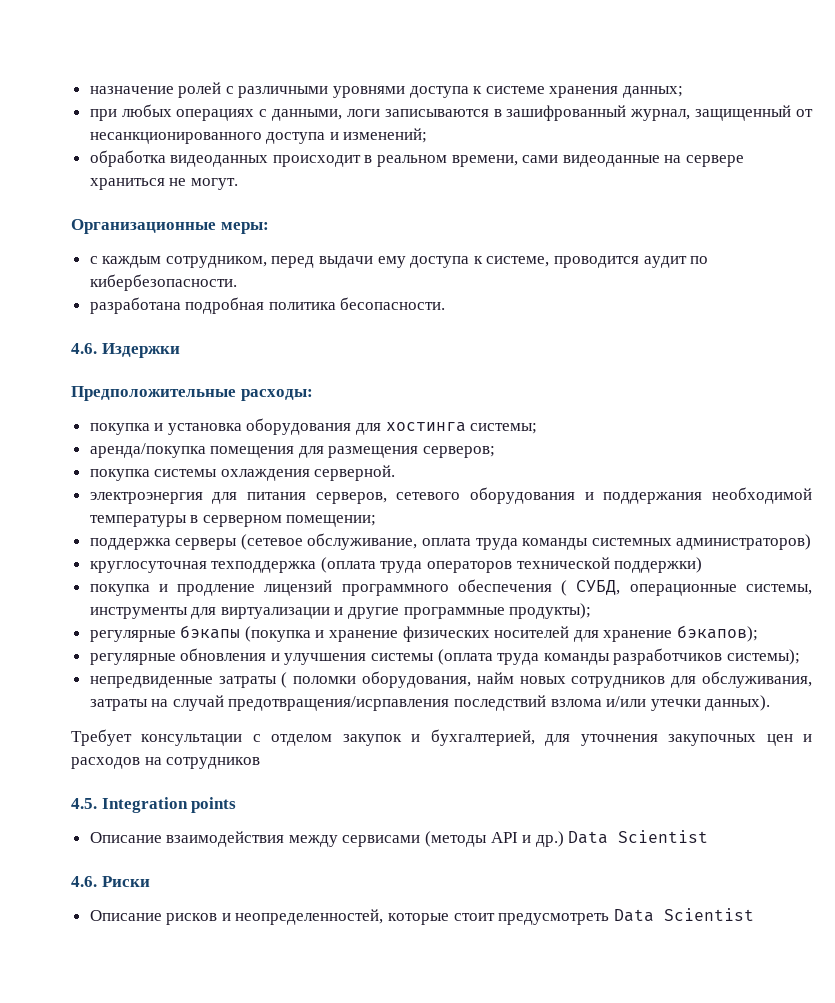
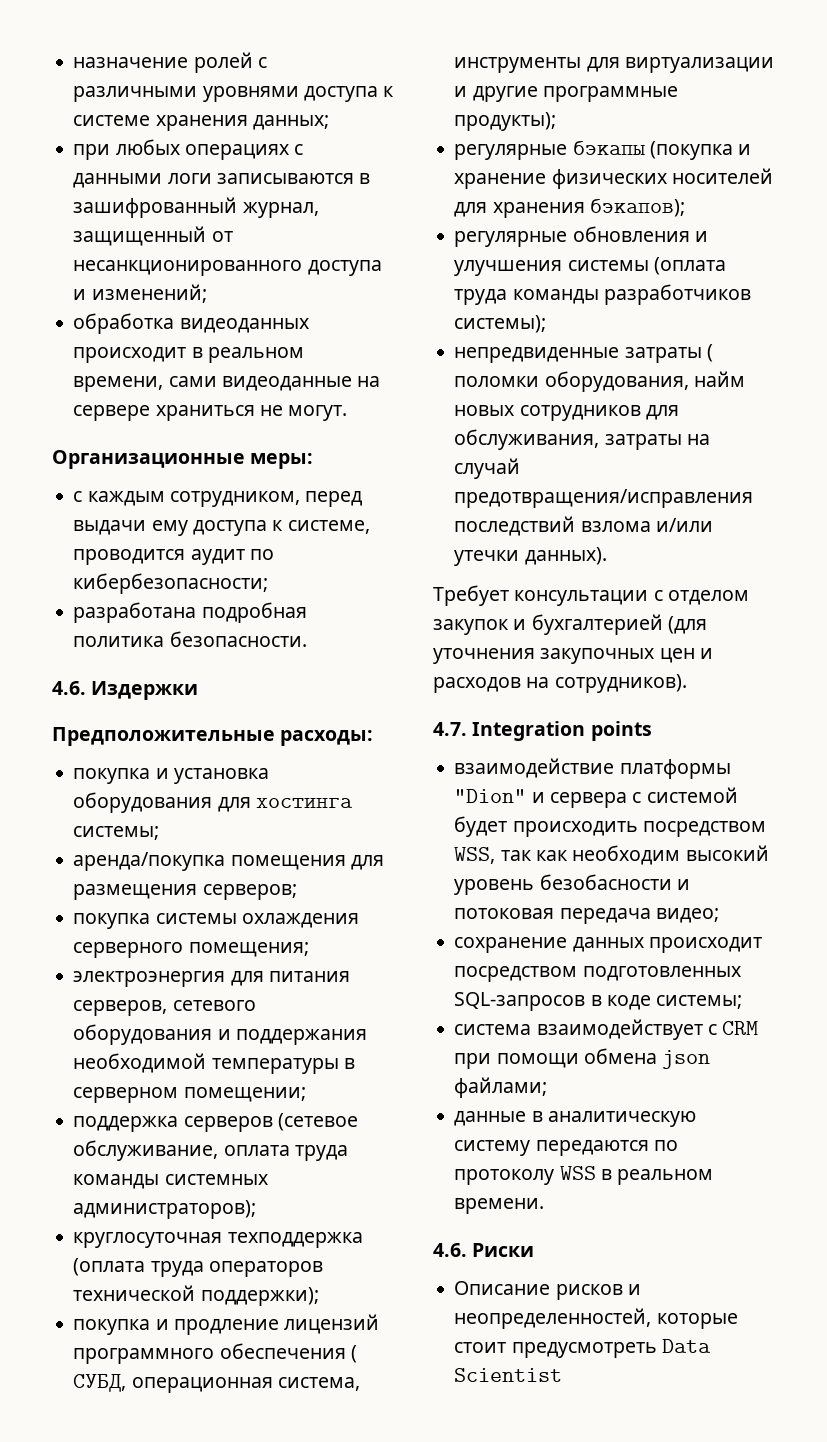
- при любых операциях с данными, логи записываются в зашифрованный журнал, защищенный от несанкционированного доступа и изменений;
+ при любых операциях с данными логи записываются в зашифрованный журнал, защищенный от несанкционированного доступа и изменений;
- с каждым сотрудником, перед выдачи ему доступа к системе, проводится аудит по кибербезопасности.
+ с каждым сотрудником, перед выдачи ему доступа к системе, проводится аудит по кибербезопасности;
- разработана подробная политика бесопасности.
+ разработана подробная политика безопасности.
- покупка системы охлаждения серверной.
+ покупка системы охлаждения серверного помещения;
- поддержка серверы (сетевое обслуживание, оплата труда команды системных администраторов)
+ поддержка серверов (сетевое обслуживание, оплата труда команды системных администраторов);
- круглосуточная техподдержка (оплата труда операторов технической поддержки)
+ круглосуточная техподдержка (оплата труда операторов технической поддержки);
- покупка и продление лицензий программного обеспечения ( СУБД, операционные системы, инструменты для виртуализации и другие программные продукты);
+ покупка и продление лицензий программного обеспечения ( СУБД, операционная система, инструменты для виртуализации и другие программные продукты);
- регулярные бэкапы (покупка и хранение физических носителей для хранение бэкапов);
+ регулярные бэкапы (покупка и хранение физических носителей для хранения бэкапов);
- непредвиденные затраты ( поломки оборудования, найм новых сотрудников для обслуживания, затраты на случай предотвращения/исрпавления последствий взлома и/или утечки данных).
+ непредвиденные затраты ( поломки оборудования, найм новых сотрудников для обслуживания, затраты на случай предотвращения/исправления последствий взлома и/или утечки данных).
- Требует консультации с отделом закупок и бухгалтерией, для уточнения закупочных цен и расходов на сотрудников
- 4.5. Integration points
+ Требует консультации с отделом закупок и бухгалтерией (для уточнения закупочных цен и расходов на сотрудников).
+ 4.7. Integration points
- Описание взаимодействия между сервисами (методы API и др.) Data Scientist
+ взаимодействие платформы "Dion" и сервера с системой будет происходить посредством WSS, так как необходим высокий уровень безобасности и потоковая передача видео;
+ сохранение данных происходит посредством подготовленных SQL-запросов в коде системы;
+ система взаимодействует с CRM при помощи обмена json файлами;
+ данные в аналитическую систему передаются по протоколу WSS в реальном времени.

